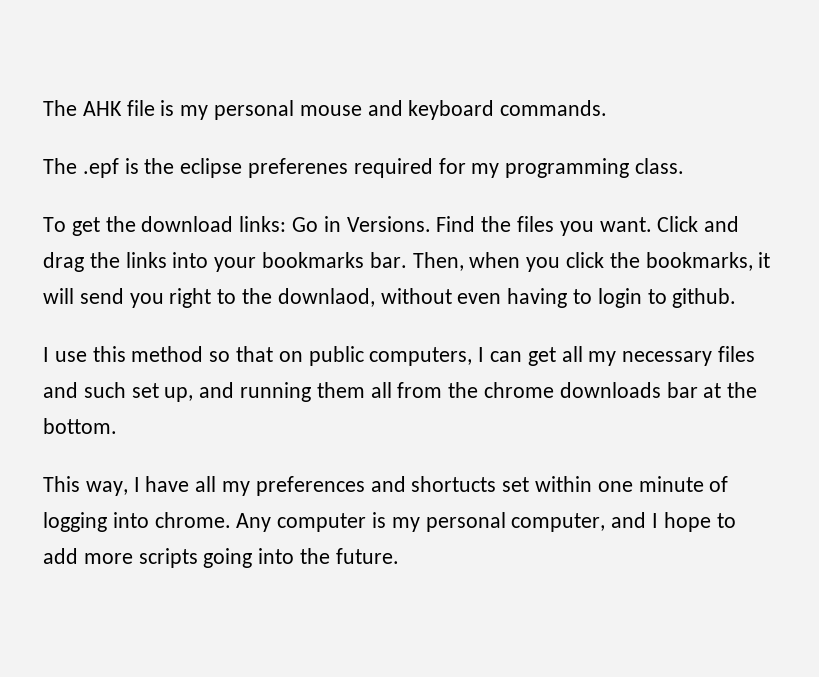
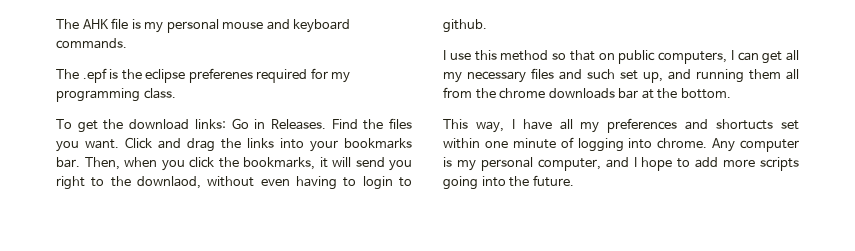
- To get the download links: Go in Versions.
+ To get the download links: Go in Releases.

